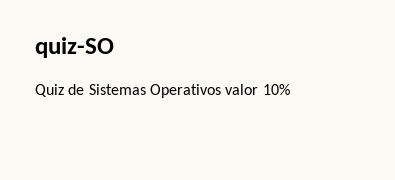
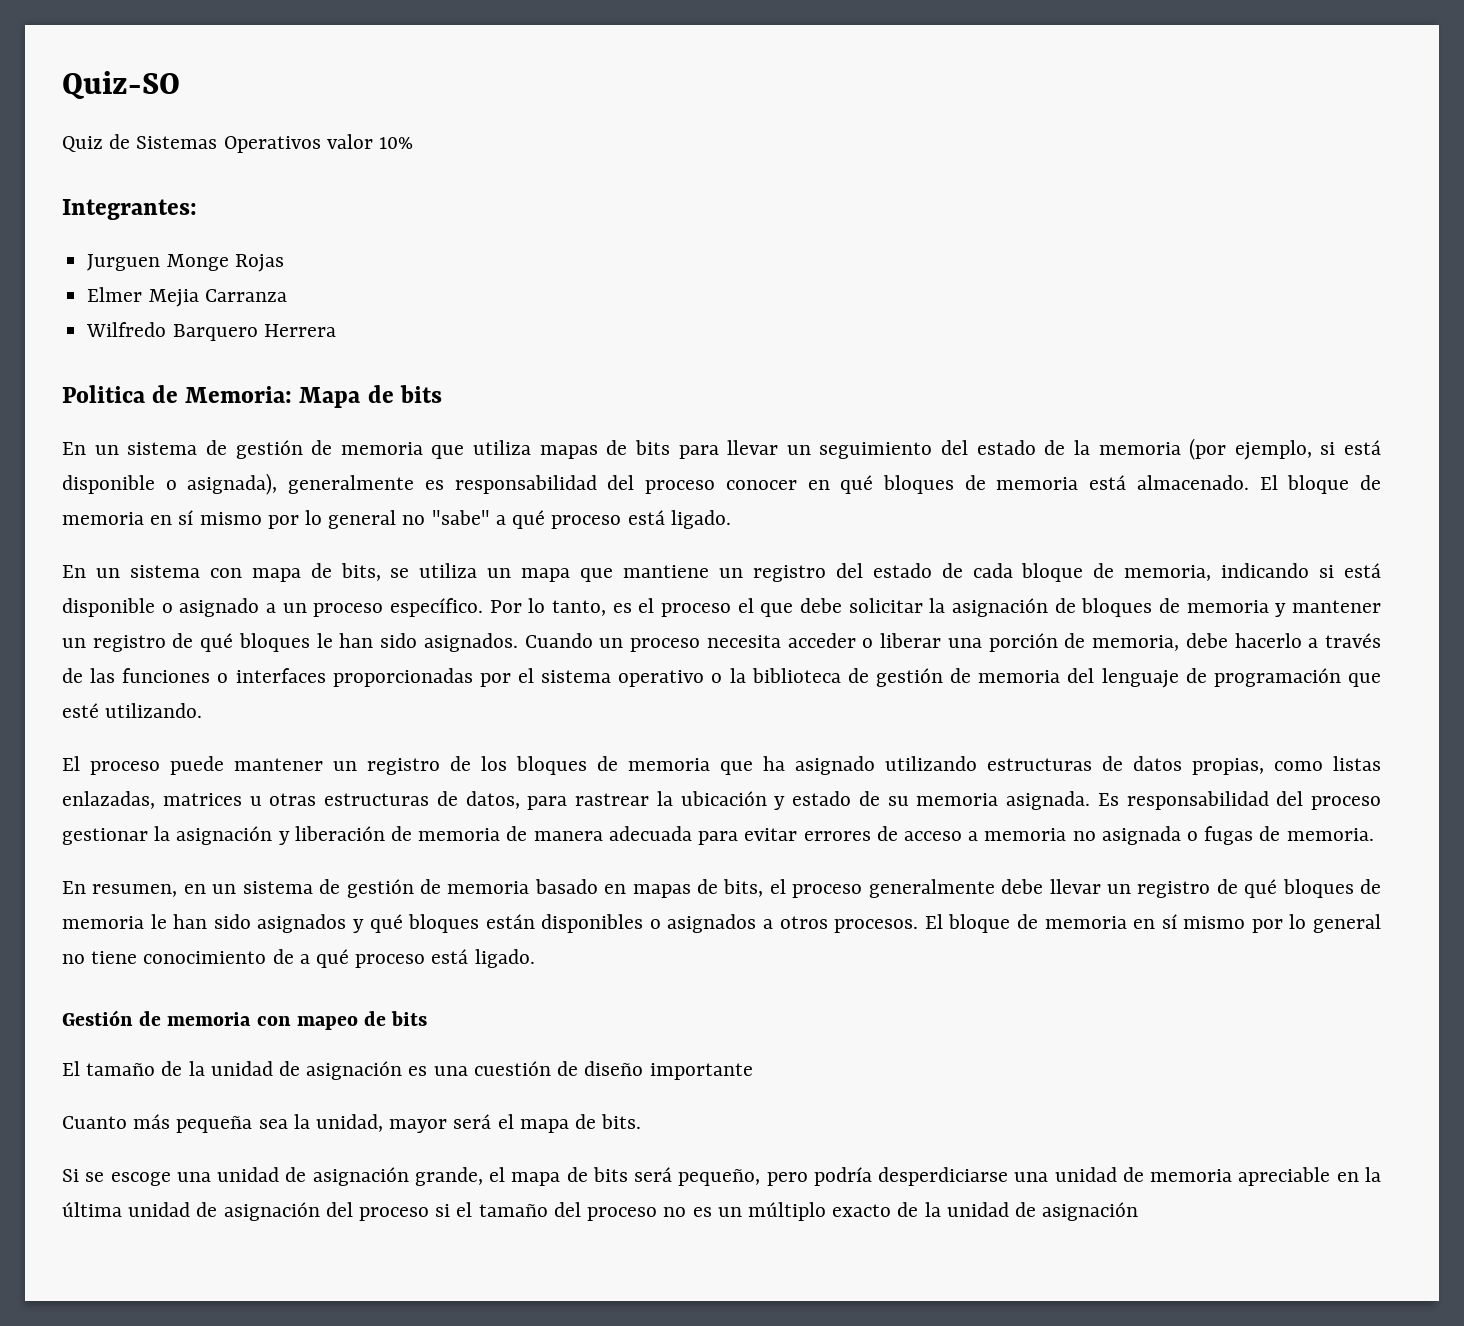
- quiz-SO
+ Quiz-SO
+ Integrantes:
+ Jurguen Monge Rojas
+ Elmer Mejia Carranza
+ Wilfredo Barquero Herrera
+ Politica de Memoria: Mapa de bits
+ En un sistema de gestión de memoria que utiliza mapas de bits para llevar un seguimiento del estado de la memoria (por ejemplo, si está disponible o asignada), generalmente es responsabilidad del proceso conocer en qué bloques de memoria está almacenado. El bloque de memoria en sí mismo por lo general no "sabe" a qué proceso está ligado.
+ En un sistema con mapa de bits, se utiliza un mapa que mantiene un registro del estado de cada bloque de memoria, indicando si está disponible o asignado a un proceso específico. Por lo tanto, es el proceso el que debe solicitar la asignación de bloques de memoria y mantener un registro de qué bloques le han sido asignados. Cuando un proceso necesita acceder o liberar una porción de memoria, debe hacerlo a través de las funciones o interfaces proporcionadas por el sistema operativo o la biblioteca de gestión de memoria del lenguaje de programación que esté utilizando.
+ El proceso puede mantener un registro de los bloques de memoria que ha asignado utilizando estructuras de datos propias, como listas enlazadas, matrices u otras estructuras de datos, para rastrear la ubicación y estado de su memoria asignada. Es responsabilidad del proceso gestionar la asignación y liberación de memoria de manera adecuada para evitar errores de acceso a memoria no asignada o fugas de memoria.
+ En resumen, en un sistema de gestión de memoria basado en mapas de bits, el proceso generalmente debe llevar un registro de qué bloques de memoria le han sido asignados y qué bloques están disponibles o asignados a otros procesos. El bloque de memoria en sí mismo por lo general no tiene conocimiento de a qué proceso está ligado.
+ Gestión de memoria con mapeo de bits
+ El tamaño de la unidad de asignación es una cuestión de diseño importante
+ Cuanto más pequeña sea la unidad, mayor será el mapa de bits.
+ Si se escoge una unidad de asignación grande, el mapa de bits será pequeño, pero podría desperdiciarse una unidad de memoria apreciable en la última unidad de asignación del proceso si el tamaño del proceso no es un múltiplo exacto de la unidad de asignación

